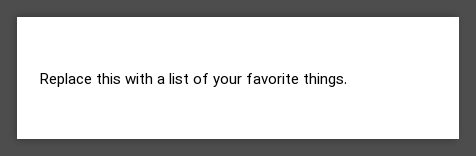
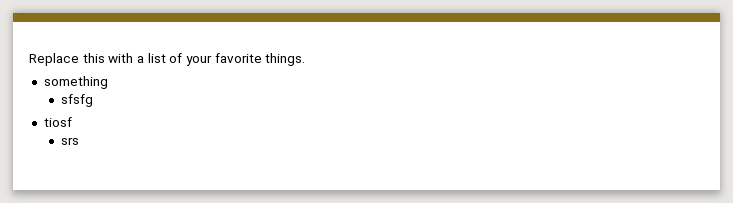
+ something
+ sfsfg
+ tiosf
+ srs

